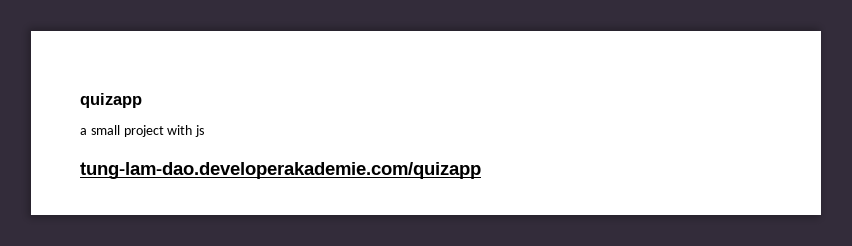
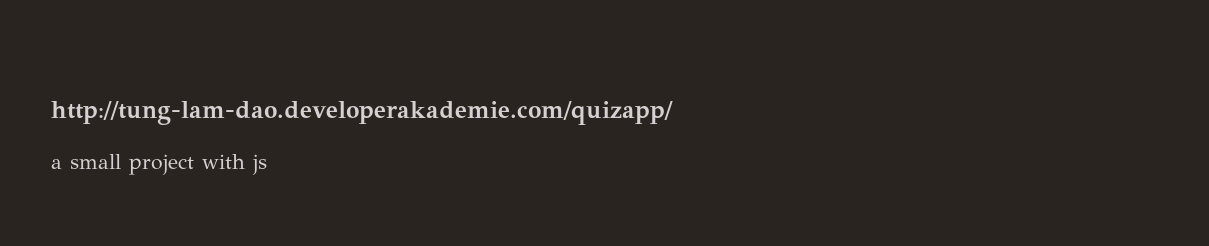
- quizapp
+ http://tung-lam-dao.developerakademie.com/quizapp/
- tung-lam-dao.developerakademie.com/quizapp

